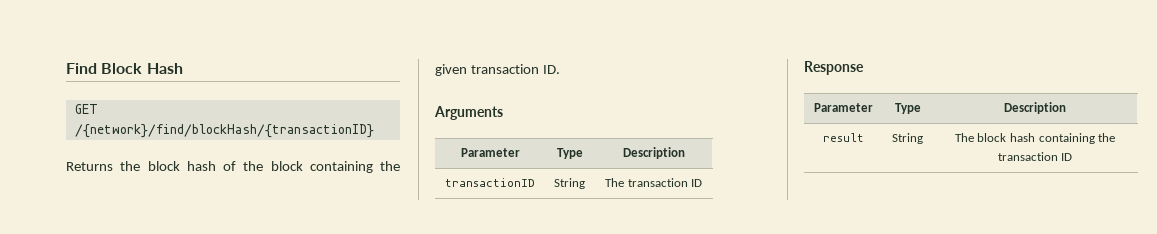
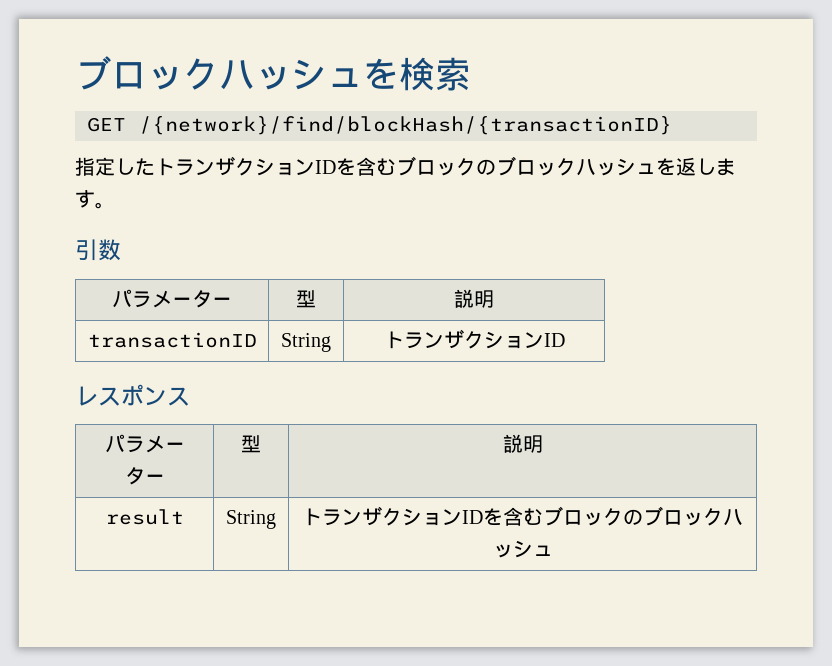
- Find Block Hash
+ ブロックハッシュを検索
  GET /{network}/find/blockHash/{transactionID}
- Returns the block hash of the block containing the given transaction ID.
- Arguments
- Parameter | Type | Description
- transactionID | String | The transaction ID
- Response
- Parameter | Type | Description
- result | String | The block hash containing the transaction ID
+ 指定したトランザクションIDを含むブロックのブロックハッシュを返します。
+ 引数
+ パラメーター | 型 | 説明
+ transactionID | String | トランザクションID
+ レスポンス
+ パラメーター | 型 | 説明
+ result | String | トランザクションIDを含むブロックのブロックハッシュ

